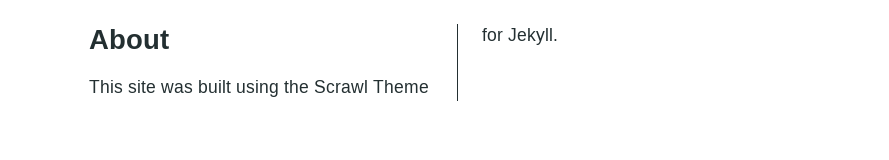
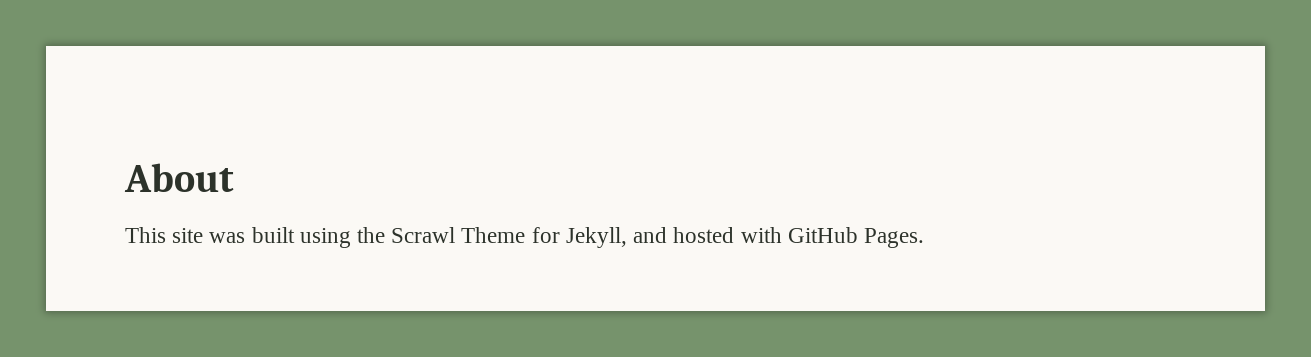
- This site was built using the Scrawl Theme for Jekyll.
+ This site was built using the Scrawl Theme for Jekyll, and hosted with GitHub Pages.

